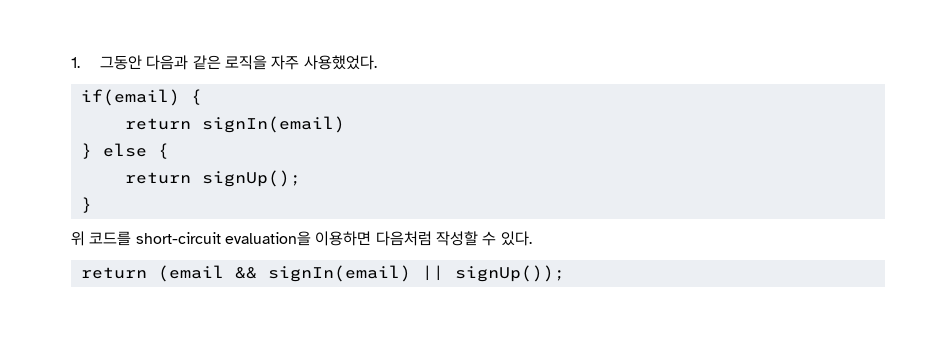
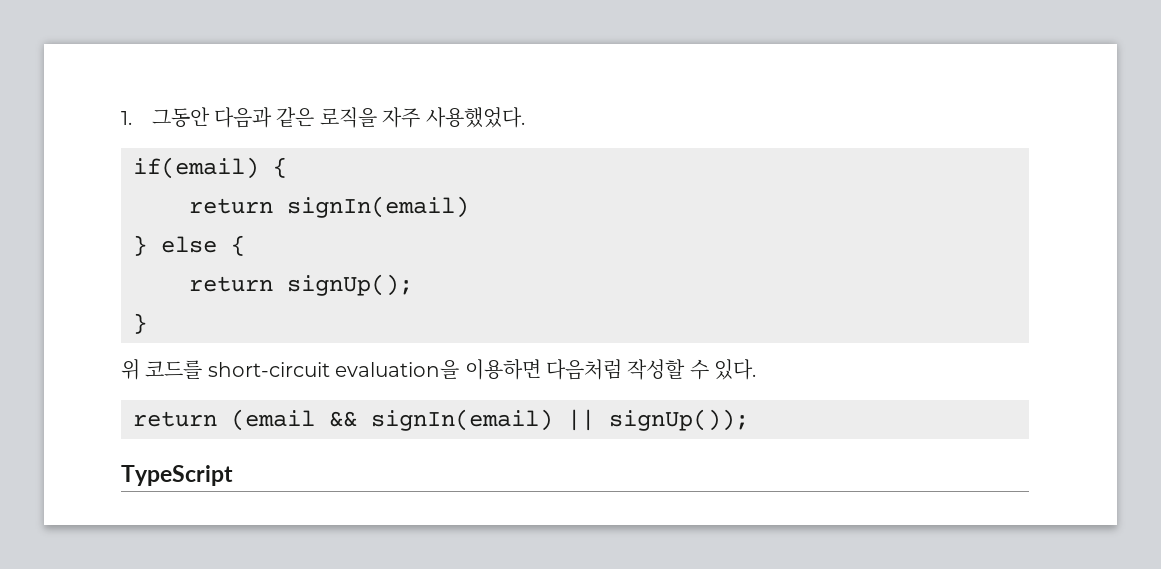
+ TypeScript

